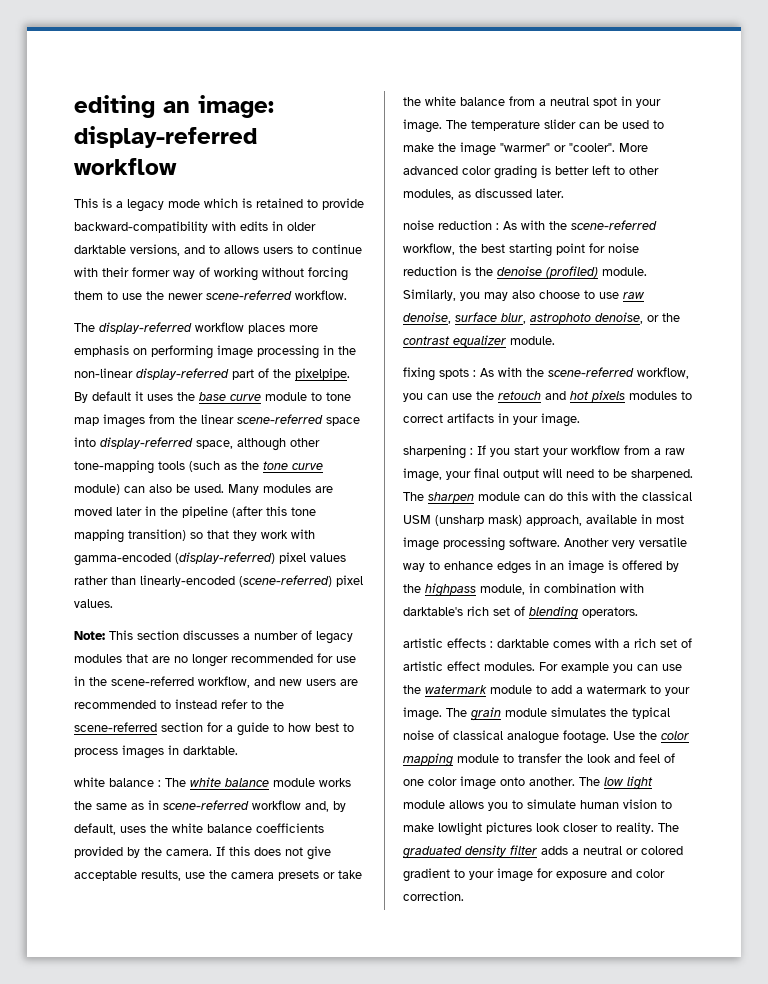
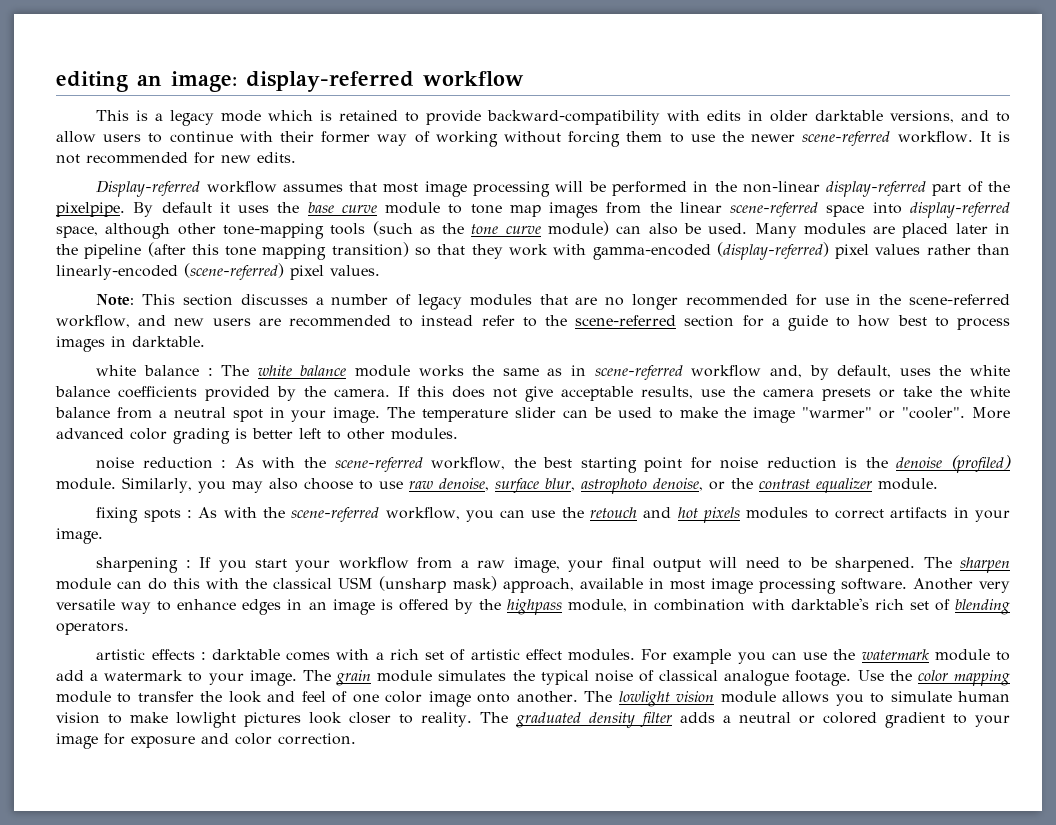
- This is a legacy mode which is retained to provide backward-compatibility with edits in older darktable versions, and to allows users to continue with their former way of working without forcing them to use the newer scene-referred workflow.
- The display-referred workflow places more emphasis on performing image processing in the non-linear display-referred part of the pixelpipe.
+ This is a legacy mode which is retained to provide backward-compatibility with edits in older darktable versions, and to allow users to continue with their former way of working without forcing them to use the newer scene-referred workflow. It is not recommended for new edits.
+ Display-referred workflow assumes that most image processing will be performed in the non-linear display-referred part of the pixelpipe.
- Many modules are moved later in the pipeline (after this tone mapping transition) so that they work with gamma-encoded (display-referred) pixel values rather than linearly-encoded (scene-referred) pixel values.
+ Many modules are placed later in the pipeline (after this tone mapping transition) so that they work with gamma-encoded (display-referred) pixel values rather than linearly-encoded (scene-referred) pixel values.
- More advanced color grading is better left to other modules, as discussed later.
+ More advanced color grading is better left to other modules.
- The low light module allows you to simulate human vision to make lowlight pictures look closer to reality.
+ The lowlight vision module allows you to simulate human vision to make lowlight pictures look closer to reality.

